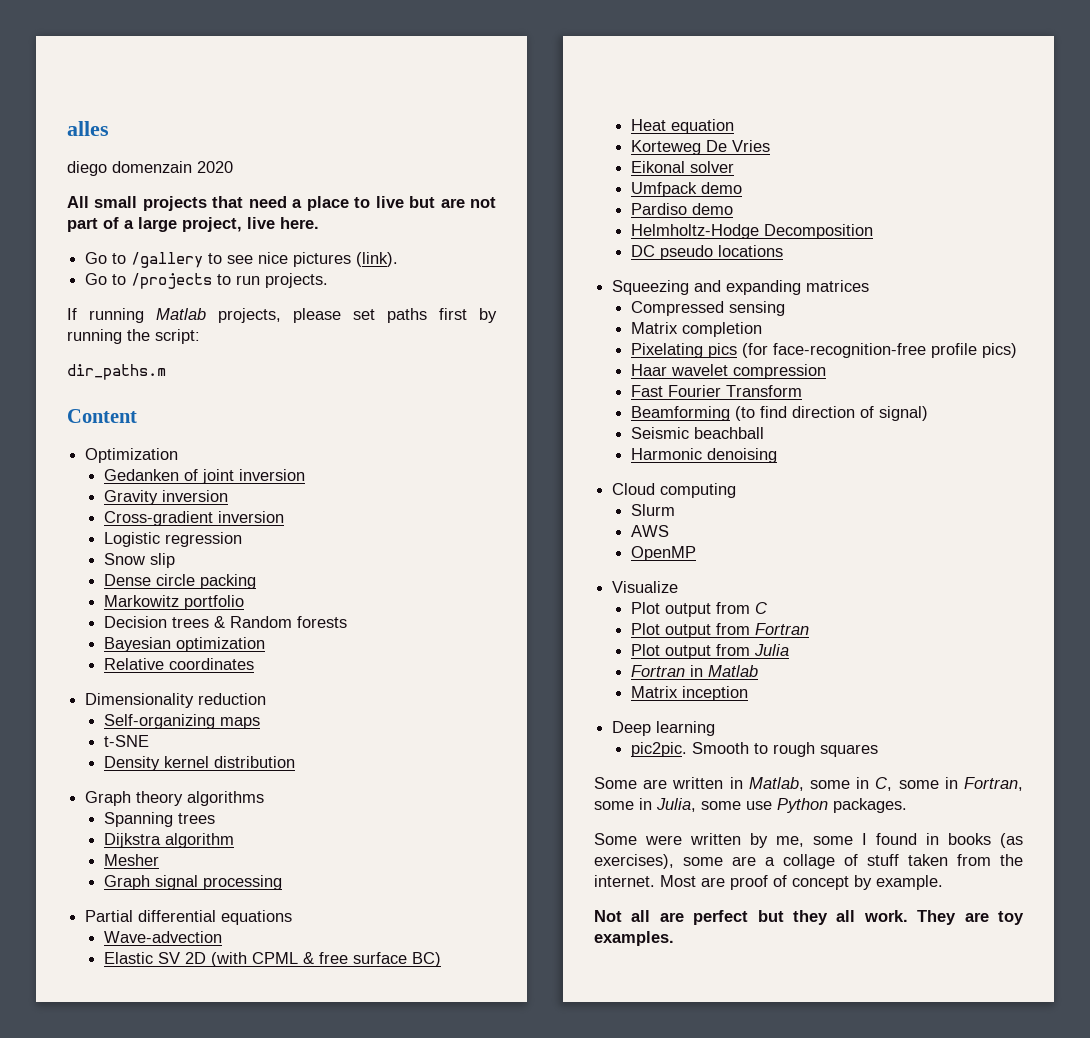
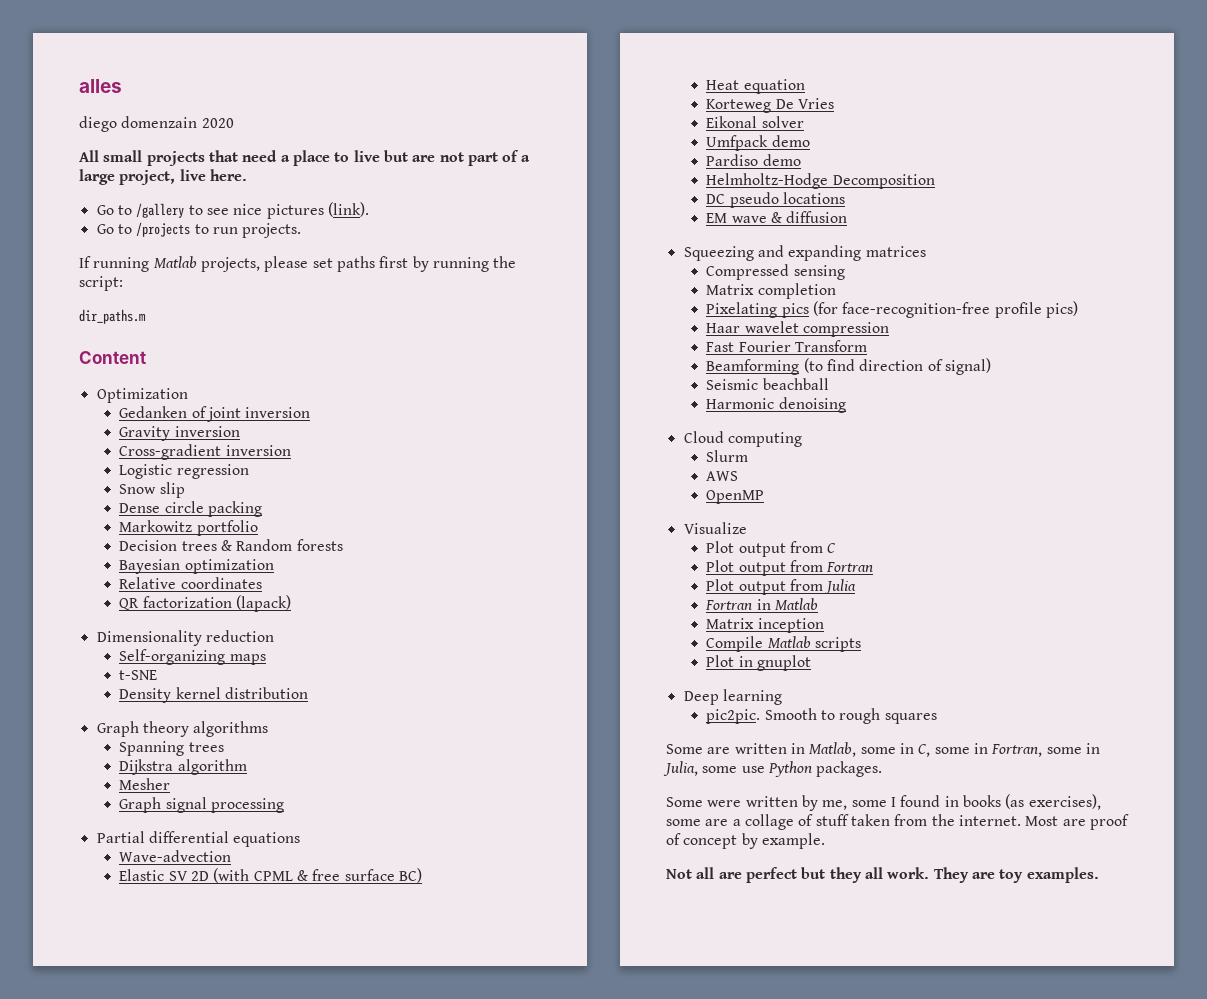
+ QR factorization (lapack)
+ EM wave & diffusion
+ Compile Matlab scripts
+ Plot in gnuplot

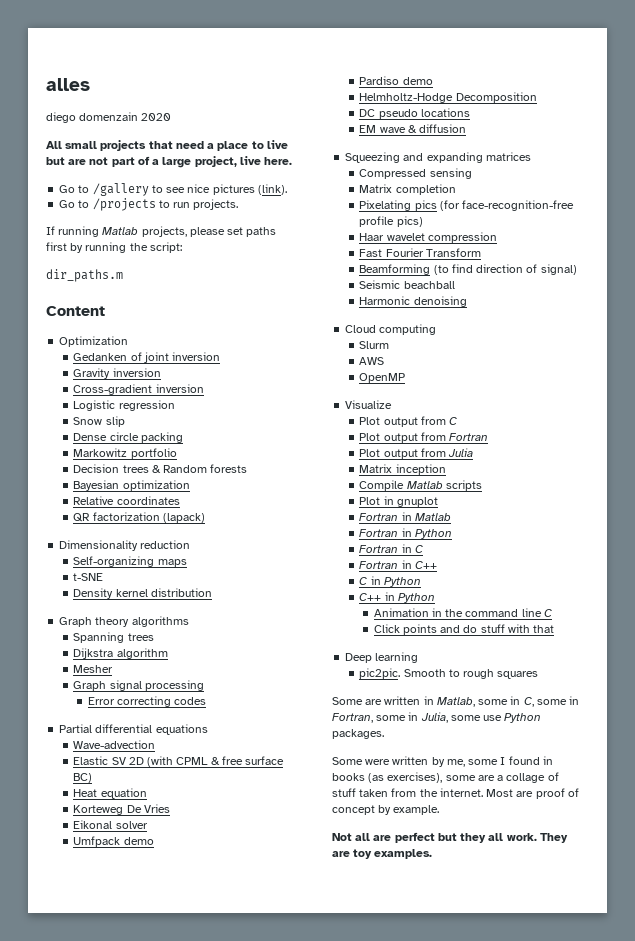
+ Error correcting codes
- Fortran in Matlab
+ Fortran in Matlab
+ Fortran in Python
+ Fortran in C
+ Fortran in C++
+ C in Python
+ C++ in Python
+ Animation in the command line C
+ Click points and do stuff with that

